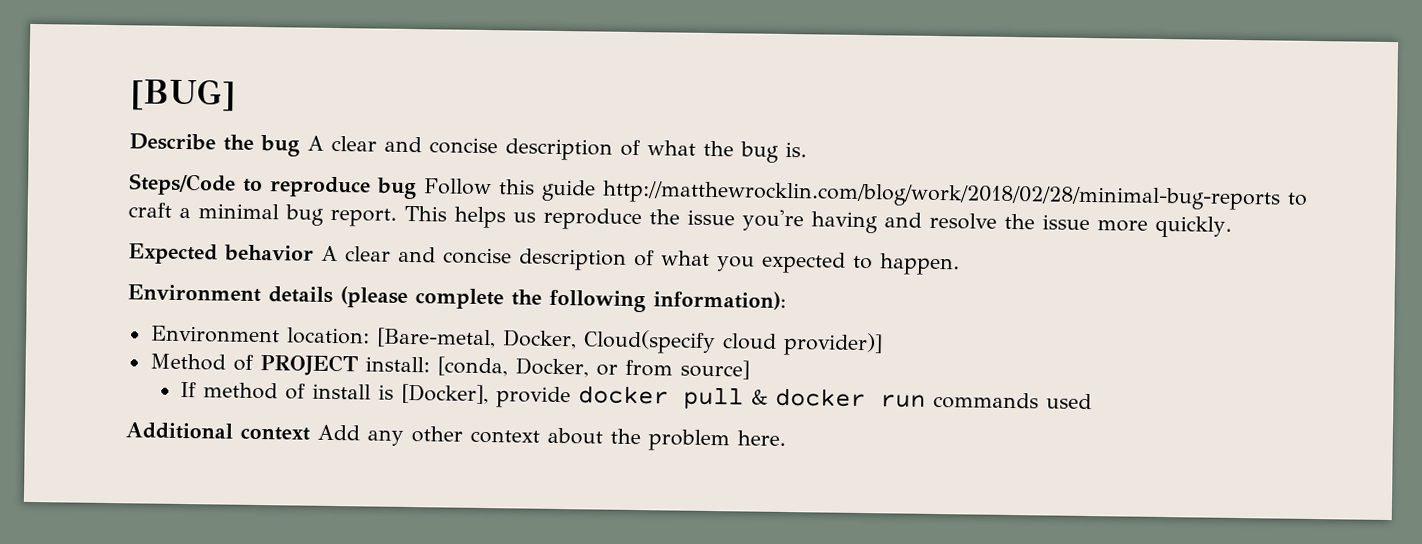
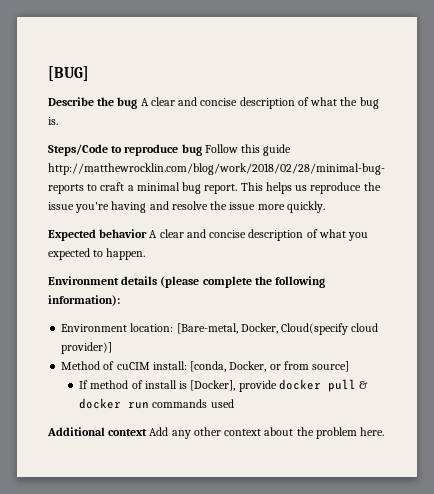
- Method of PROJECT install: [conda, Docker, or from source]
+ Method of cuCIM install: [conda, Docker, or from source]

